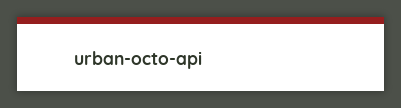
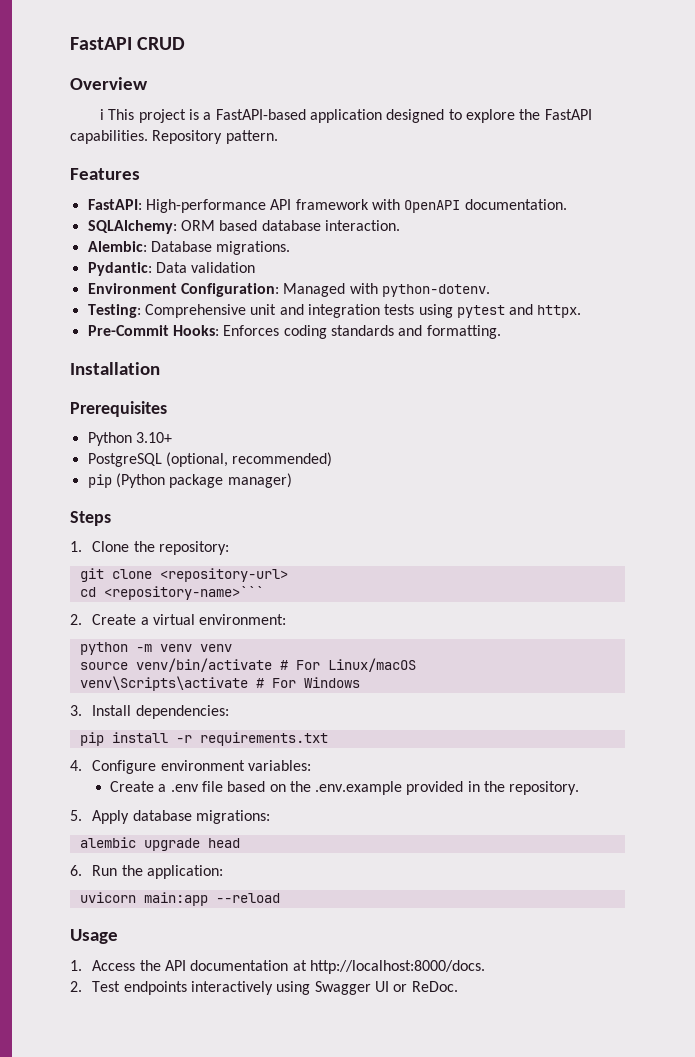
- urban-octo-api
+ FastAPI CRUD
+ Overview
+ i This project is a FastAPI-based application designed to explore the FastAPI capabilities. Repository pattern.
+ Features
+ FastAPI: High-performance API framework with OpenAPI documentation.
+ SQLAlchemy: ORM based database interaction.
+ Alembic: Database migrations.
+ Pydantic: Data validation
+ Environment Configuration: Managed with python-dotenv.
+ Testing: Comprehensive unit and integration tests using pytest and httpx.
+ Pre-Commit Hooks: Enforces coding standards and formatting.
+ Installation
+ Prerequisites
+ Python 3.10+
+ PostgreSQL (optional, recommended)
+ pip (Python package manager)
+ Steps
+ 1. Clone the repository:
+ git clone <repository-url>
+ cd <repository-name>```
+ 2. Create a virtual environment:
+ python -m venv venv
+ source venv/bin/activate # For Linux/macOS
+ venv\Scripts\activate # For Windows
+ 3. Install dependencies:
+ pip install -r requirements.txt
+ 4. Configure environment variables:
+ Create a .env file based on the .env.example provided in the repository.
+ 5. Apply database migrations:
+ alembic upgrade head
+ 6. Run the application:
+ uvicorn main:app --reload
+ Usage
+ 1. Access the API documentation at http://localhost:8000/docs.
+ 2. Test endpoints interactively using Swagger UI or ReDoc.

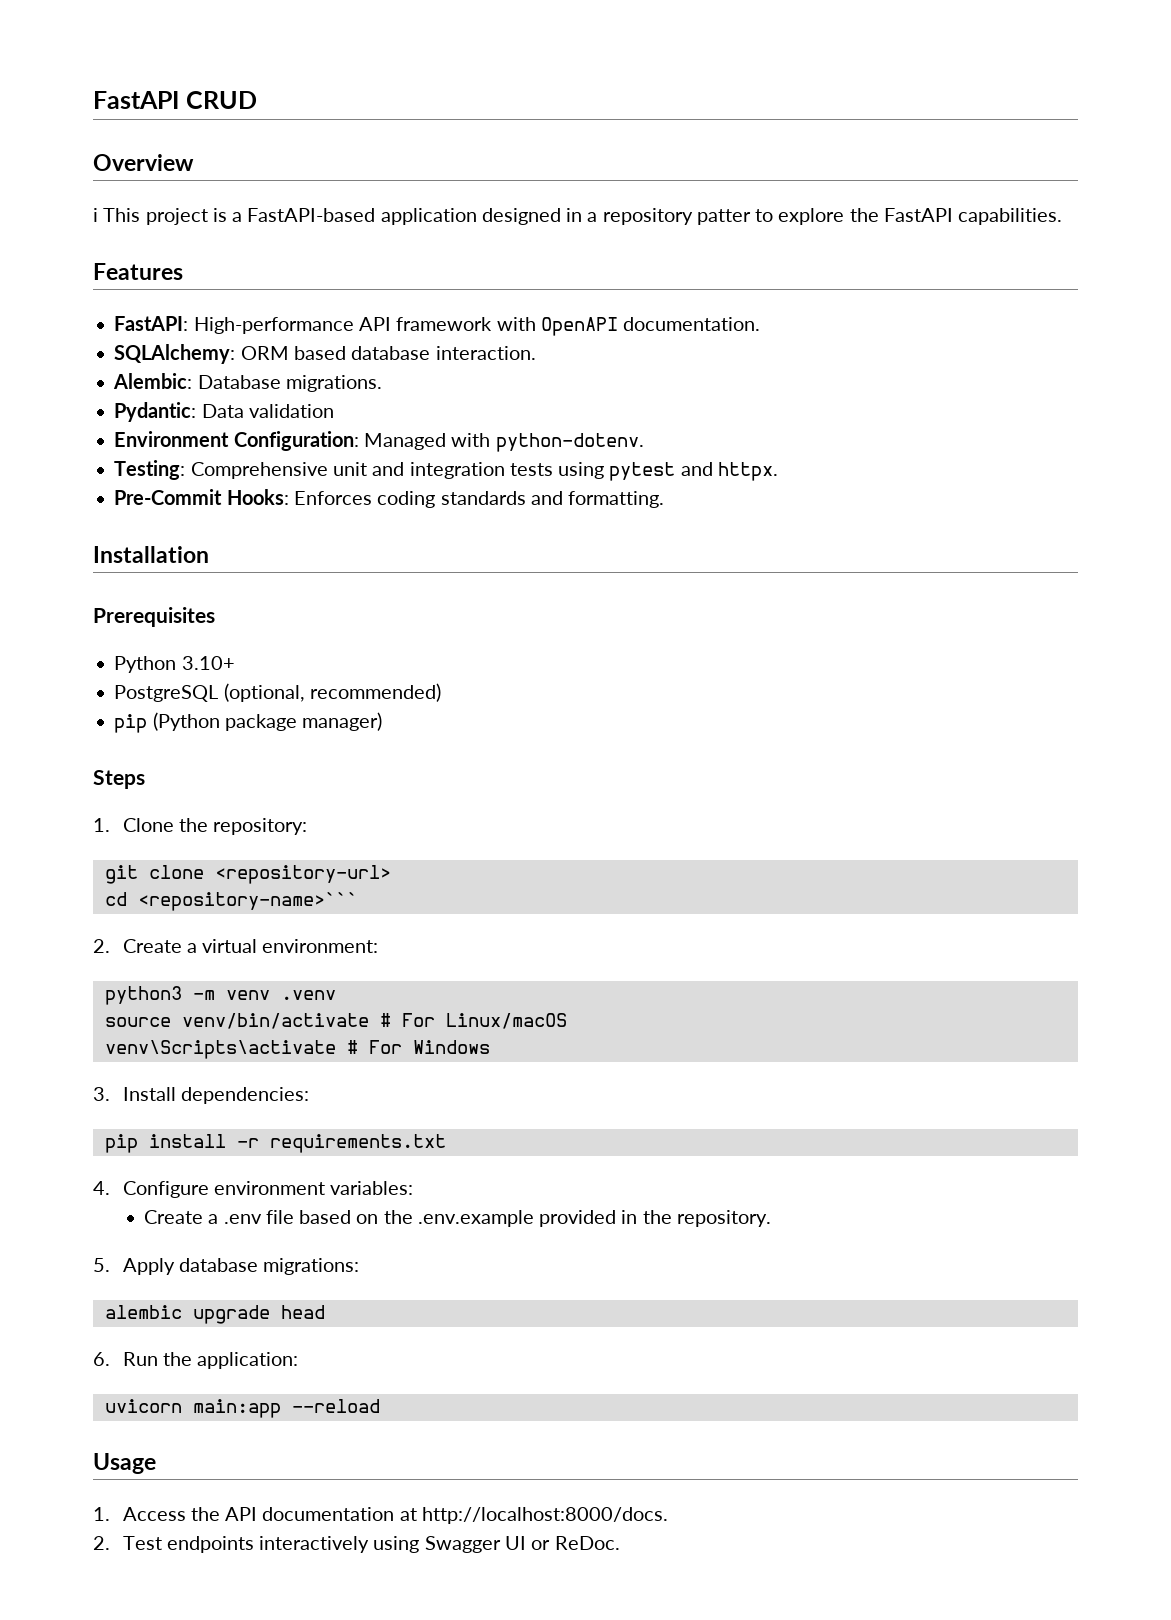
- i This project is a FastAPI-based application designed to explore the FastAPI capabilities. Repository pattern.
+ i This project is a FastAPI-based application designed in a repository patter to explore the FastAPI capabilities.
- python -m venv venv
+ python3 -m venv .venv

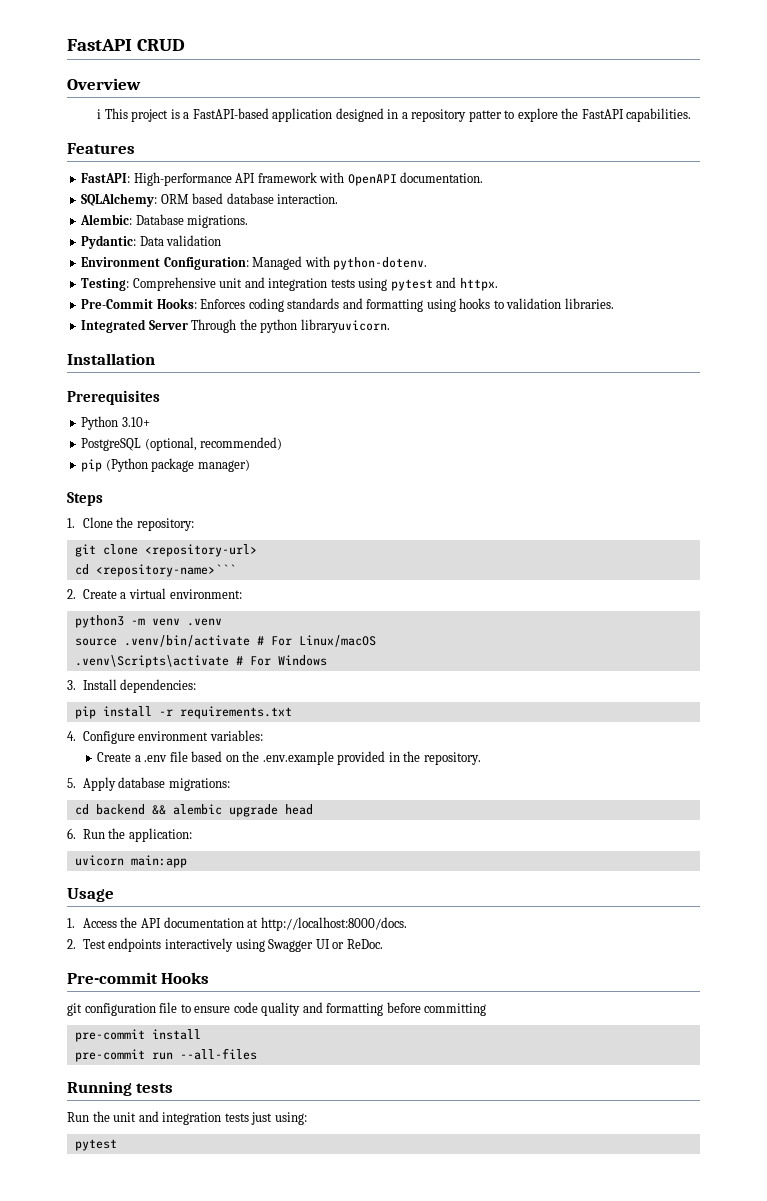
- Pre-Commit Hooks: Enforces coding standards and formatting.
+ Pre-Commit Hooks: Enforces coding standards and formatting using hooks to validation libraries.
+ Integrated Server Through the python libraryuvicorn.
- source venv/bin/activate # For Linux/macOS
+ source .venv/bin/activate # For Linux/macOS
- venv\Scripts\activate # For Windows
+ .venv\Scripts\activate # For Windows
- alembic upgrade head
+ cd backend && alembic upgrade head
- uvicorn main:app --reload
+ uvicorn main:app
+ Pre-commit Hooks
+ git configuration file to ensure code quality and formatting before committing
+ pre-commit install
+ pre-commit run --all-files
+ Running tests
+ Run the unit and integration tests just using:
+ pytest

